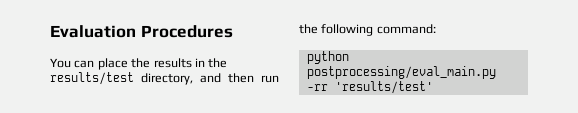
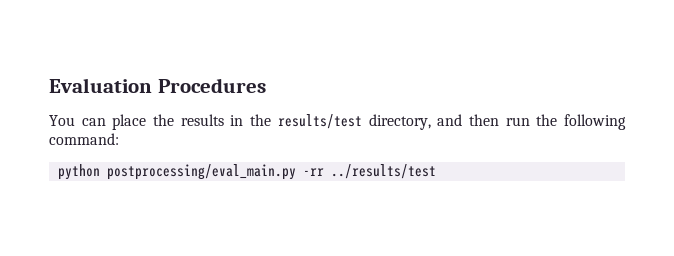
- python postprocessing/eval_main.py -rr 'results/test'
+ python postprocessing/eval_main.py -rr ../results/test

